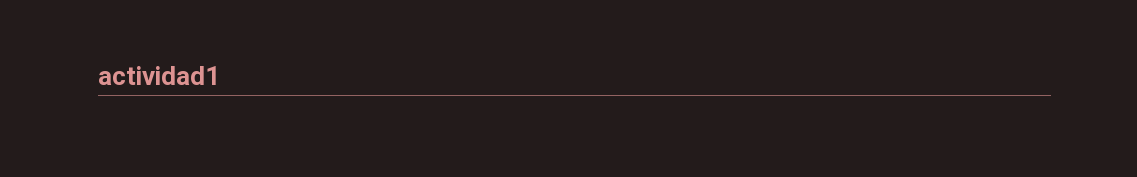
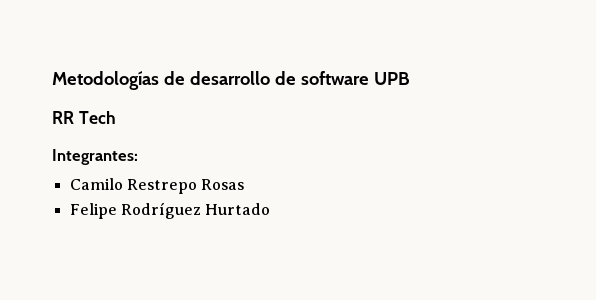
- actividad1
+ Metodologías de desarrollo de software UPB
+ RR Tech
+ Integrantes:
+ Camilo Restrepo Rosas
+ Felipe Rodríguez Hurtado

